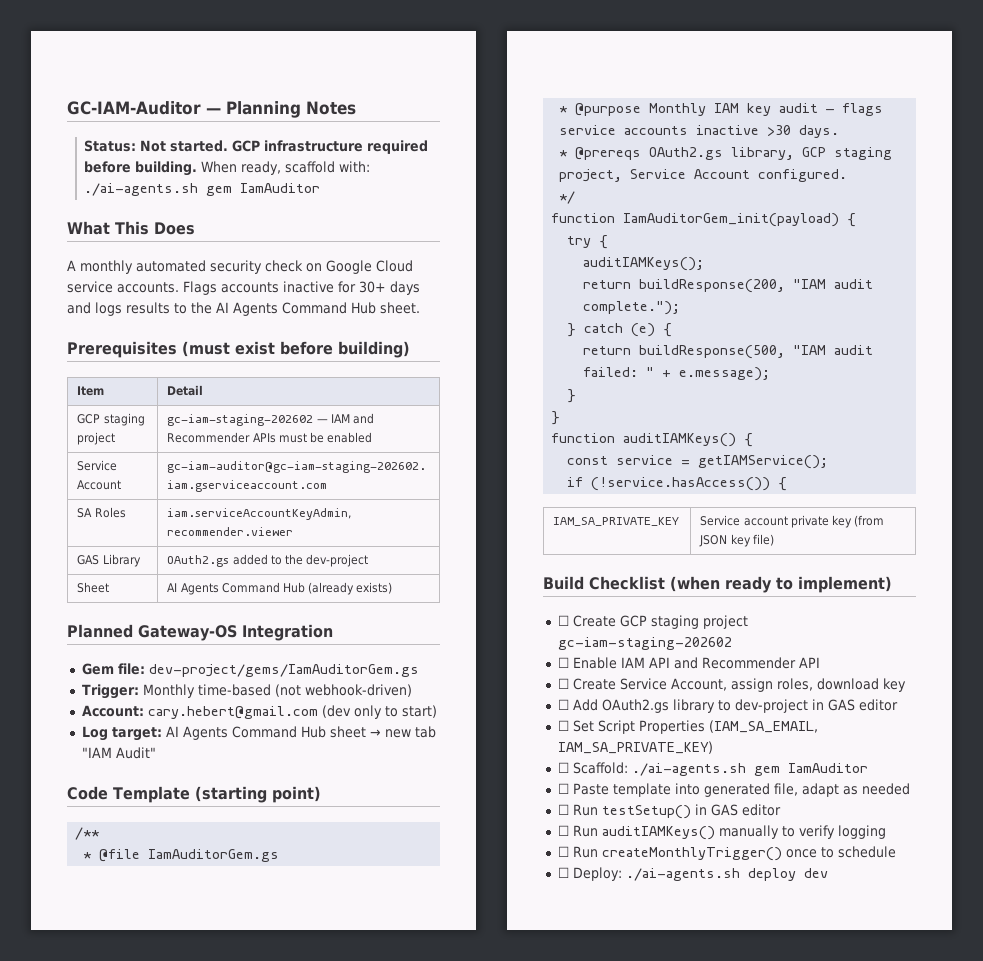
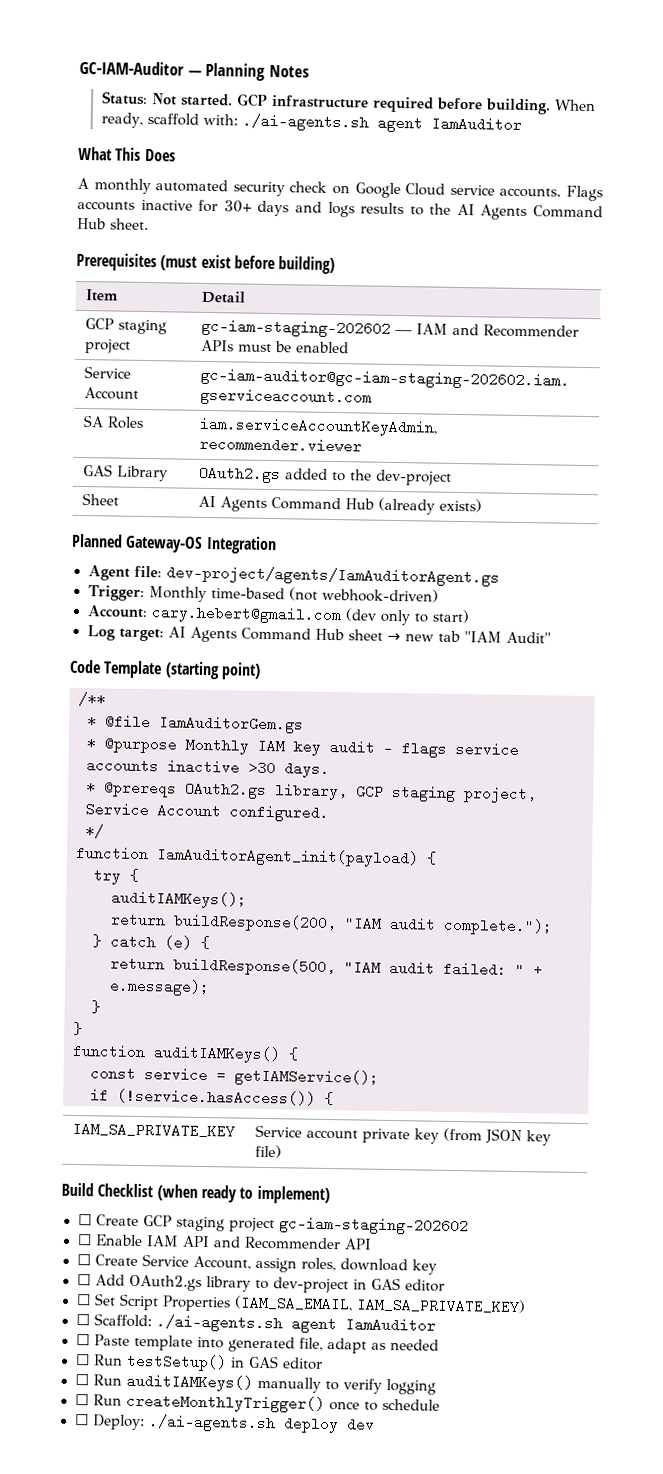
- When ready, scaffold with: ./ai-agents.sh gem IamAuditor
+ When ready, scaffold with: ./ai-agents.sh agent IamAuditor
- Gem file: dev-project/gems/IamAuditorGem.gs
+ Agent file: dev-project/agents/IamAuditorAgent.gs
- function IamAuditorGem_init(payload) {
+ function IamAuditorAgent_init(payload) {
- ☐ Scaffold: ./ai-agents.sh gem IamAuditor
+ ☐ Scaffold: ./ai-agents.sh agent IamAuditor

